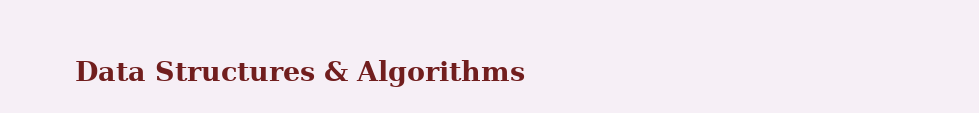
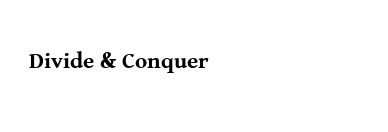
- Data Structures & Algorithms
+ Divide & Conquer

